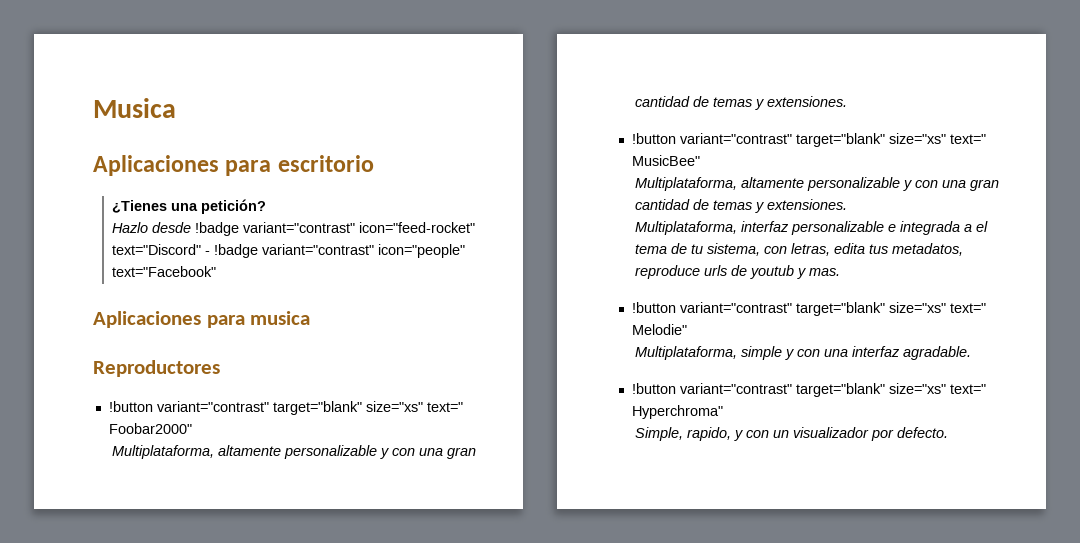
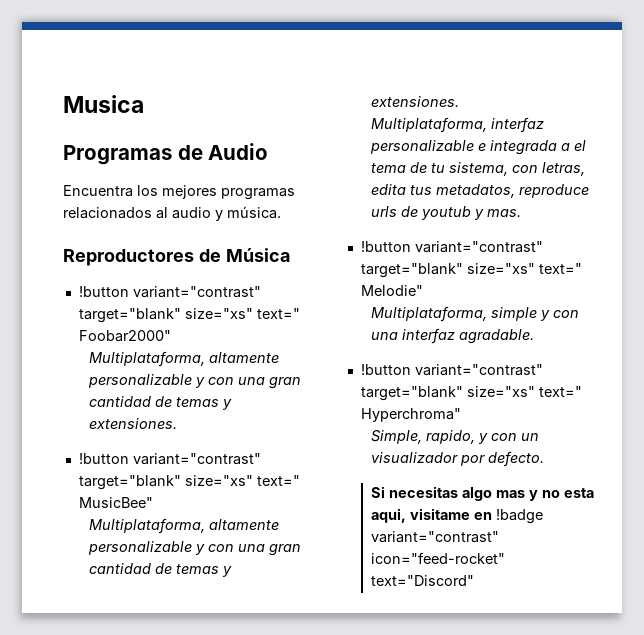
- Aplicaciones para escritorio
- ¿Tienes una petición?
- Hazlo desde !badge variant="contrast" icon="feed-rocket" text="Discord" - !badge variant="contrast" icon="people" text="Facebook"
- Aplicaciones para musica
+ Programas de Audio
+ Encuentra los mejores programas relacionados al audio y música.
- Reproductores
+ Reproductores de Música
+ Si necesitas algo mas y no esta aqui, visitame en !badge variant="contrast" icon="feed-rocket" text="Discord"

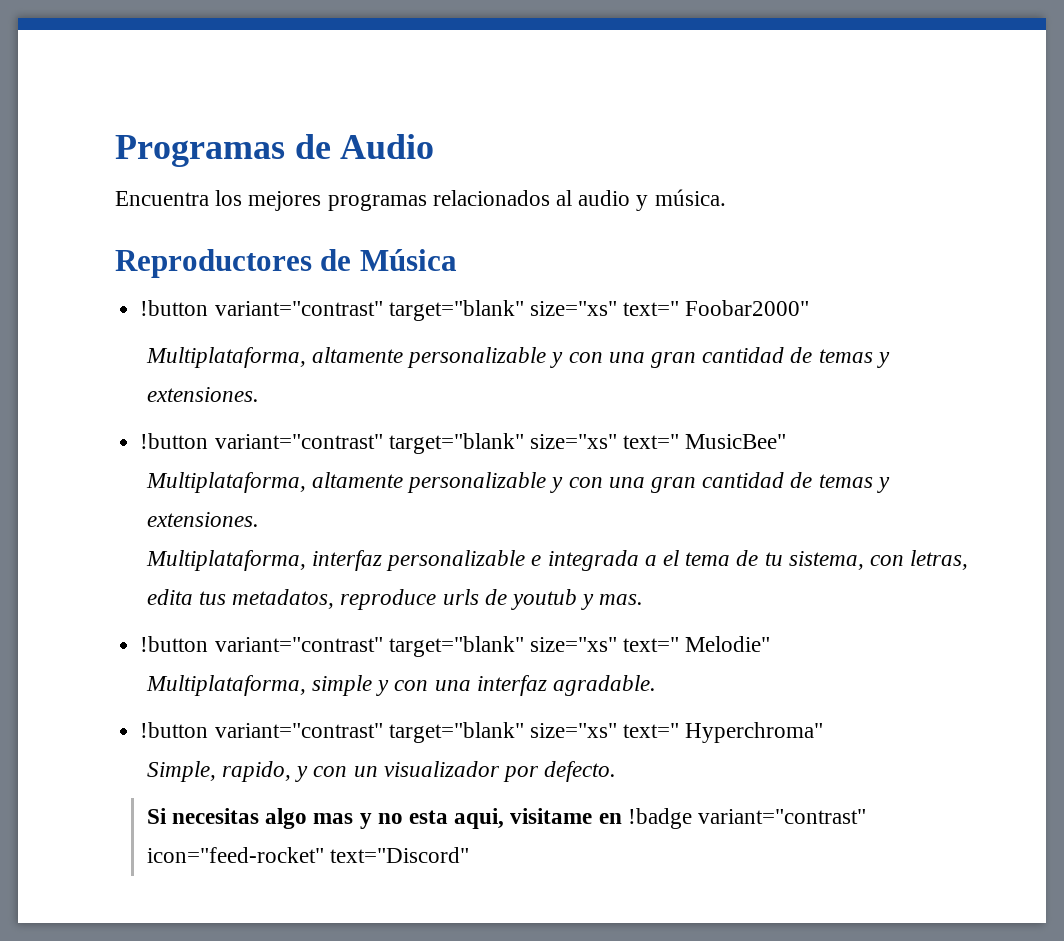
- Musica

